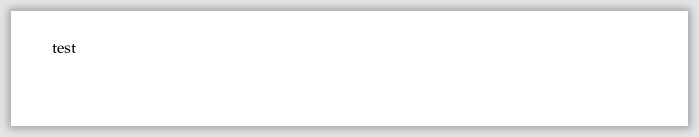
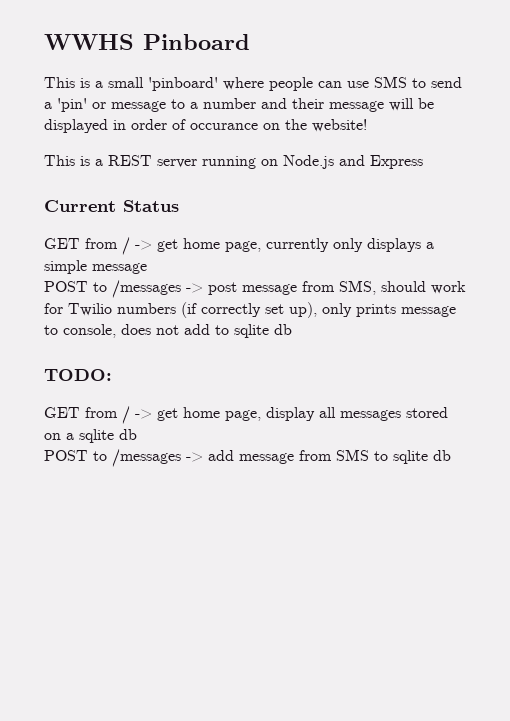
- test
+ WWHS Pinboard
+ This is a small 'pinboard' where people can use SMS to send a 'pin' or message to a number and their message will be displayed in order of occurance on the website!
+ This is a REST server running on Node.js and Express
+ Current Status
+ GET from / -> get home page, currently only displays a simple message
+ POST to /messages -> post message from SMS, should work for Twilio numbers (if correctly set up), only prints message to console, does not add to sqlite db
+ TODO:
+ GET from / -> get home page, display all messages stored on a sqlite db
+ POST to /messages -> add message from SMS to sqlite db

